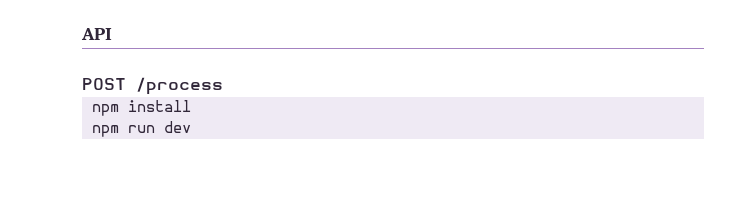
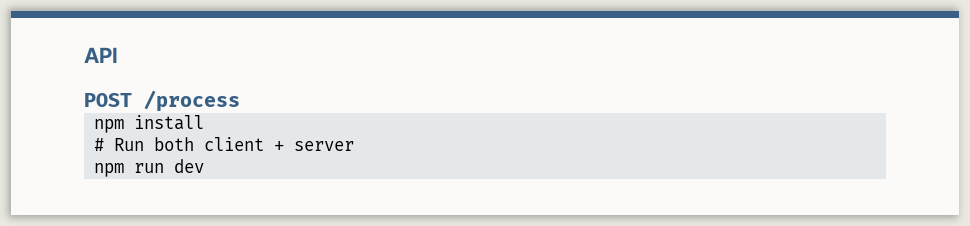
+ # Run both client + server

